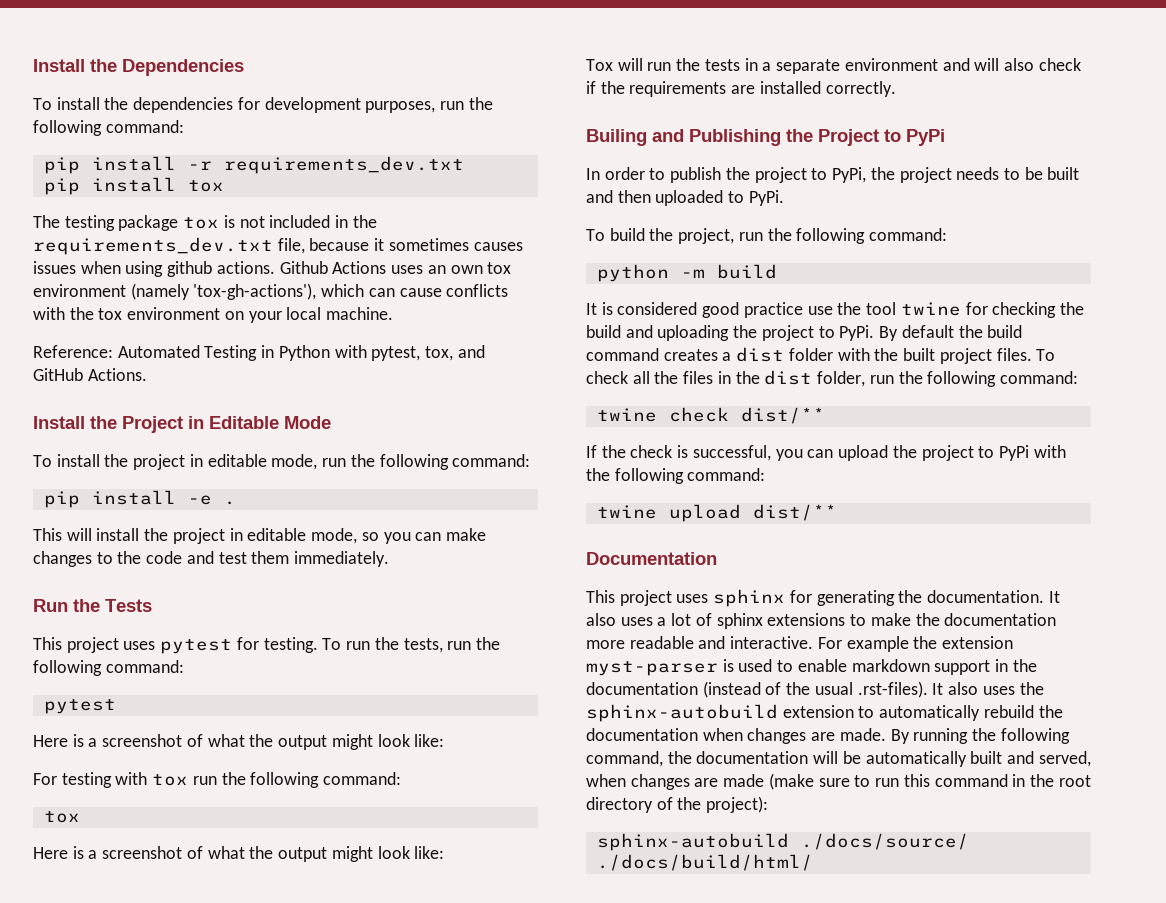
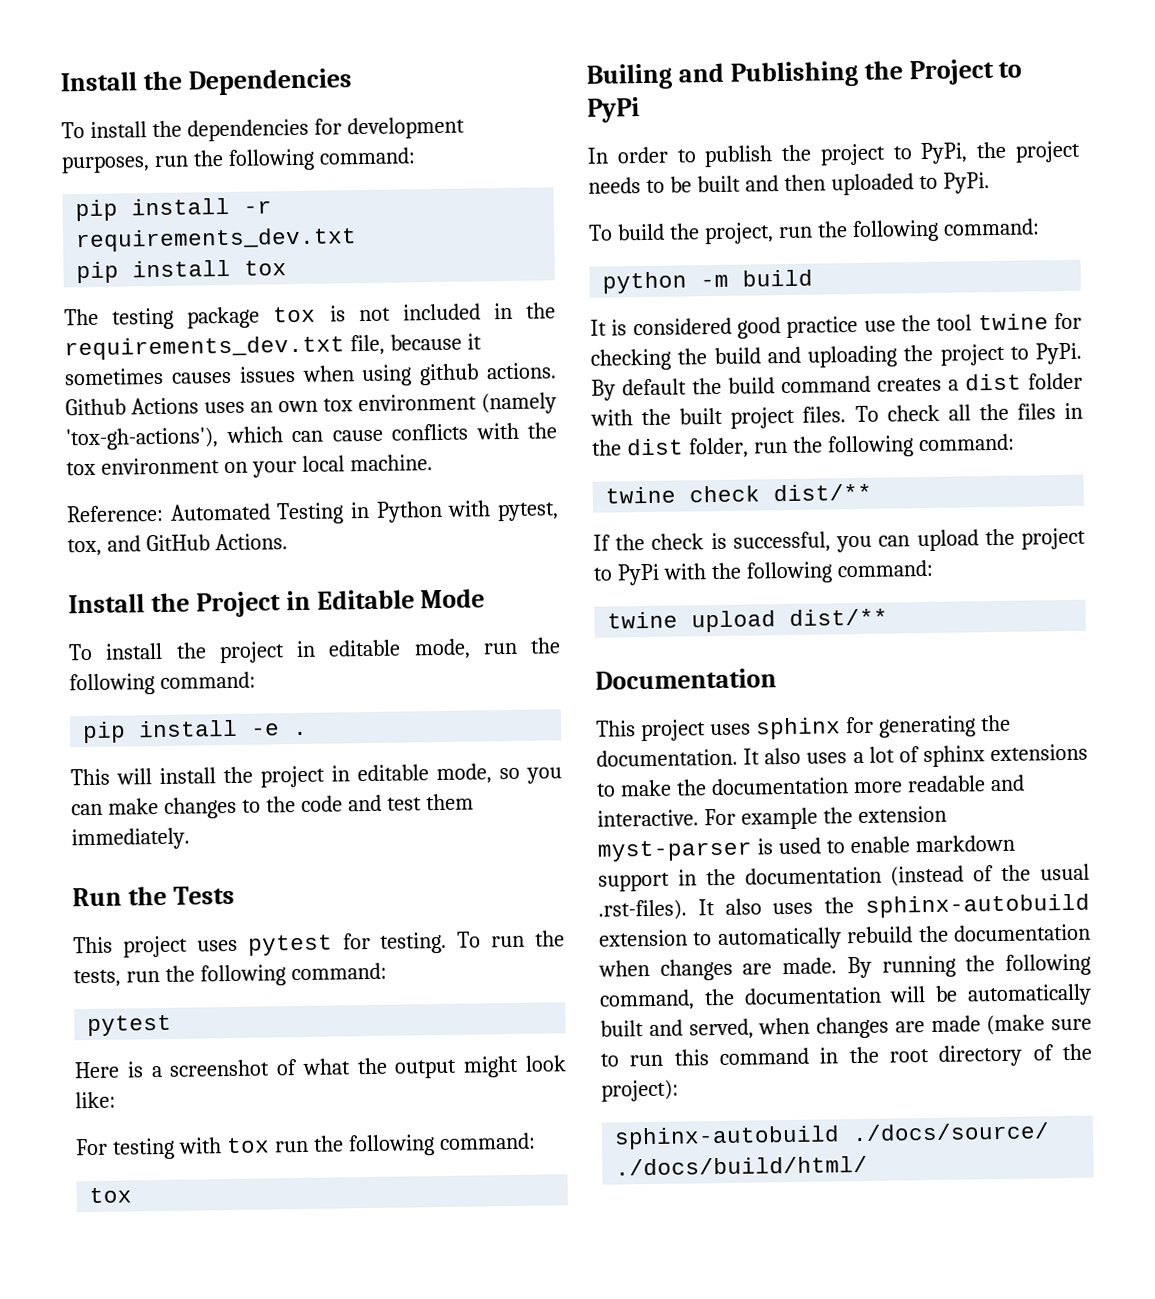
  For testing with tox run the following command:
  tox
- Here is a screenshot of what the output might look like:
- Tox will run the tests in a separate environment and will also check if the requirements are installed correctly.

